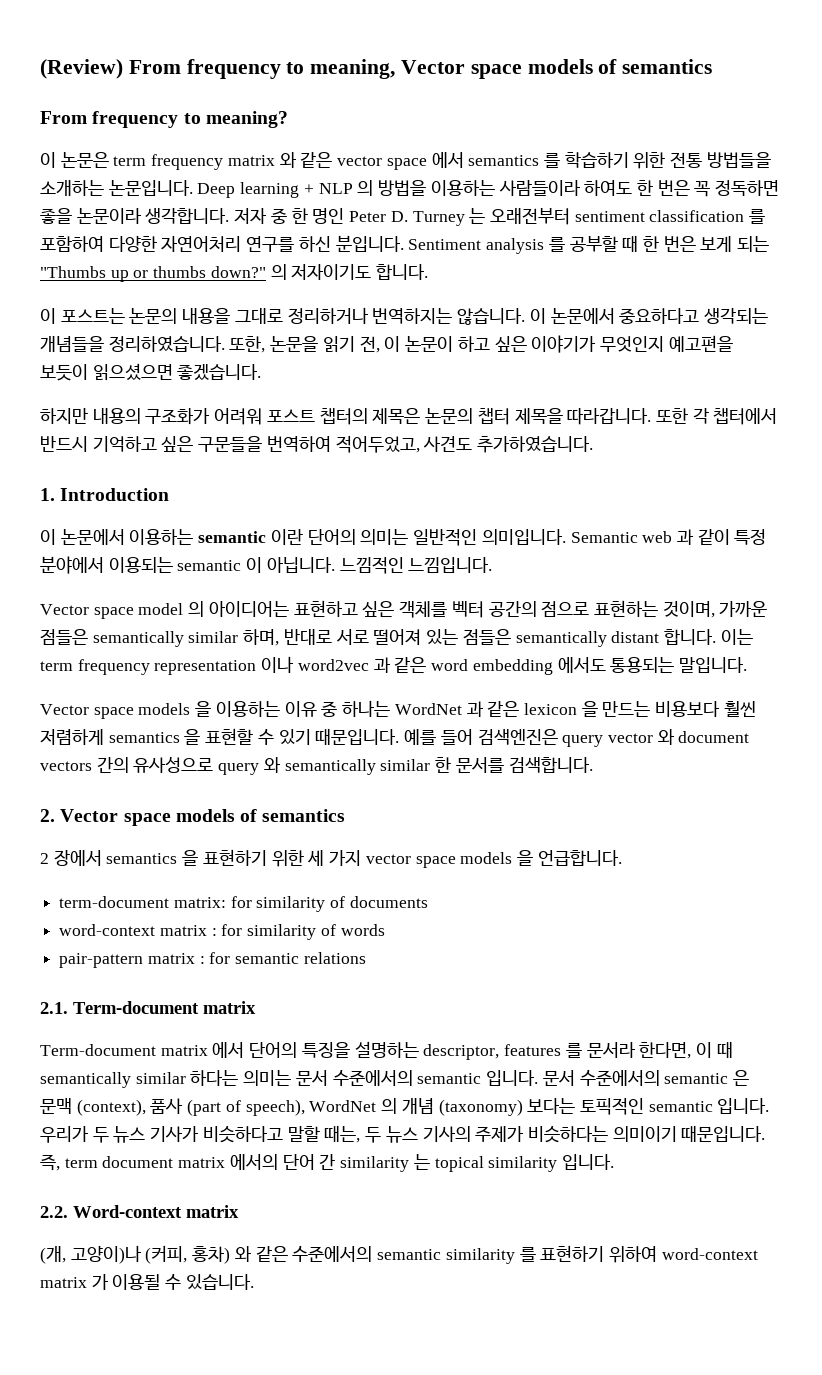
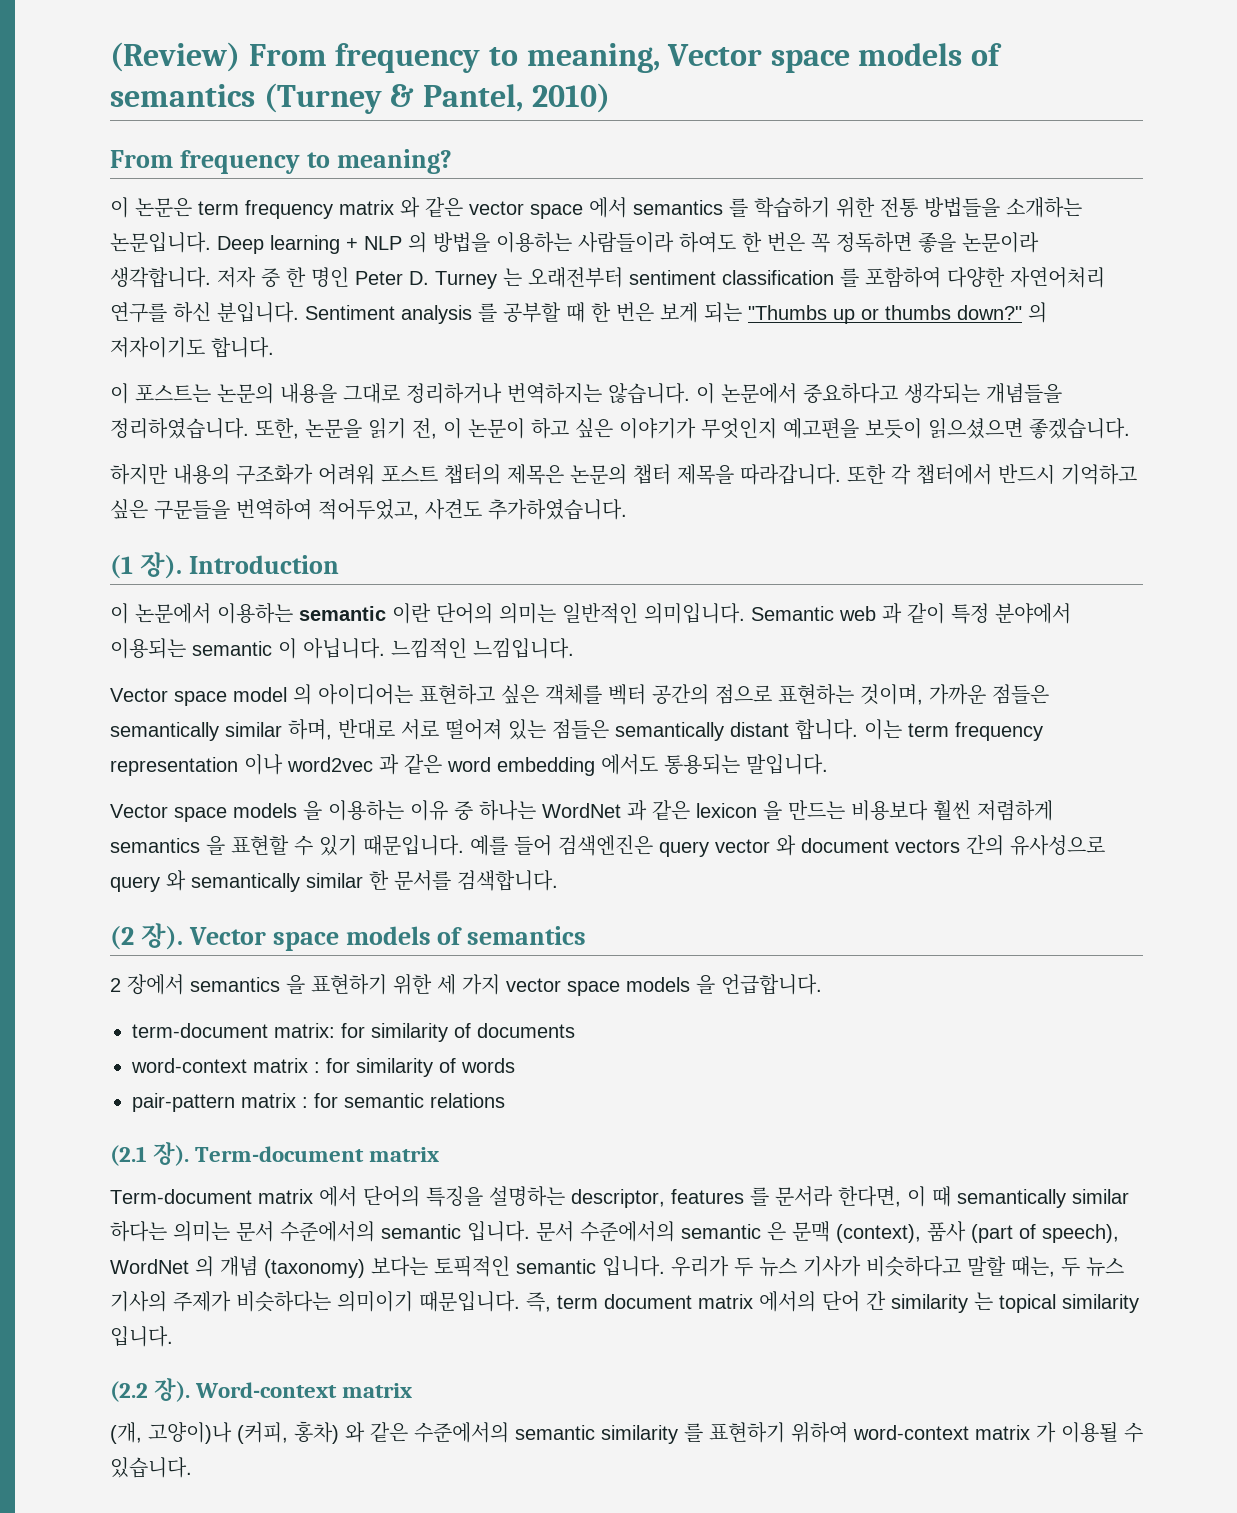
- (Review) From frequency to meaning, Vector space models of semantics
+ (Review) From frequency to meaning, Vector space models of semantics (Turney & Pantel, 2010)
- 1. Introduction
+ (1 장). Introduction
- 2. Vector space models of semantics
+ (2 장). Vector space models of semantics
- 2.1. Term-document matrix
+ (2.1 장). Term-document matrix
- 2.2. Word-context matrix
+ (2.2 장). Word-context matrix

